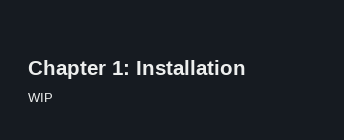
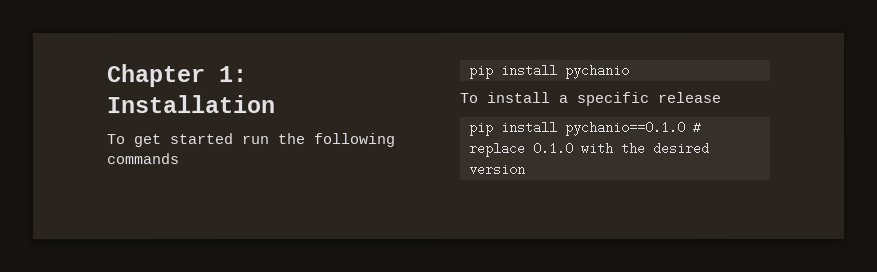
- WIP
+ To get started run the following commands
+ pip install pychanio
+ To install a specific release
+ pip install pychanio==0.1.0 # replace 0.1.0 with the desired version

